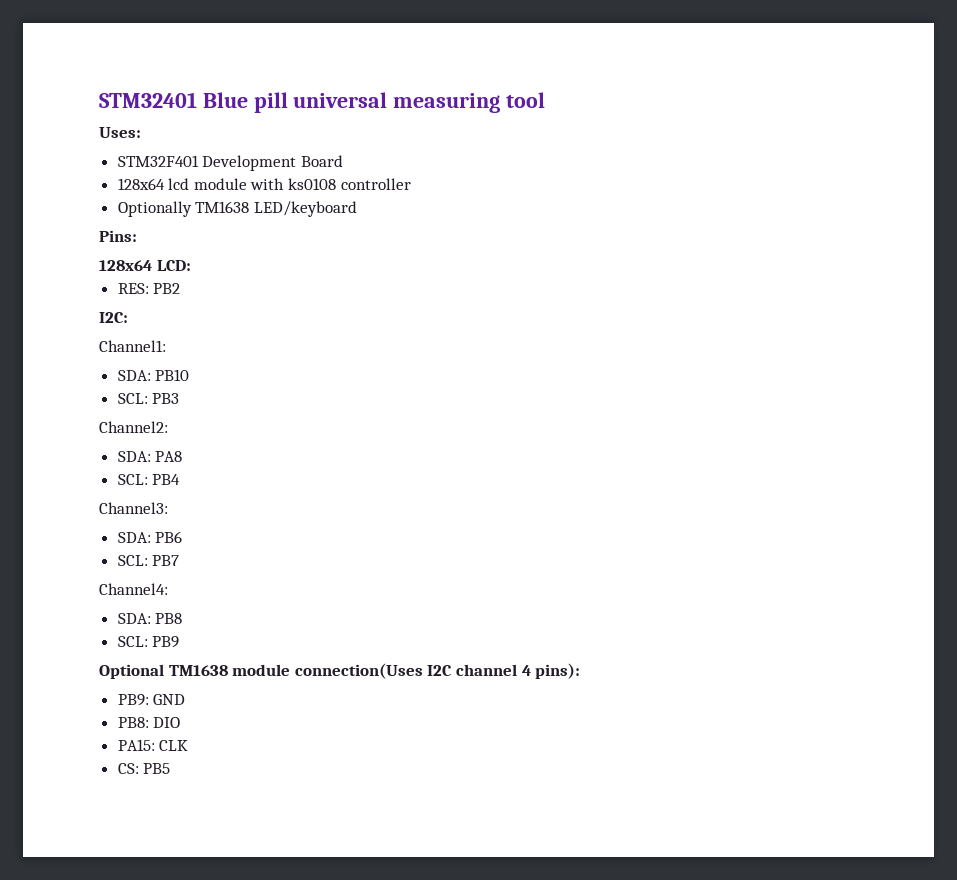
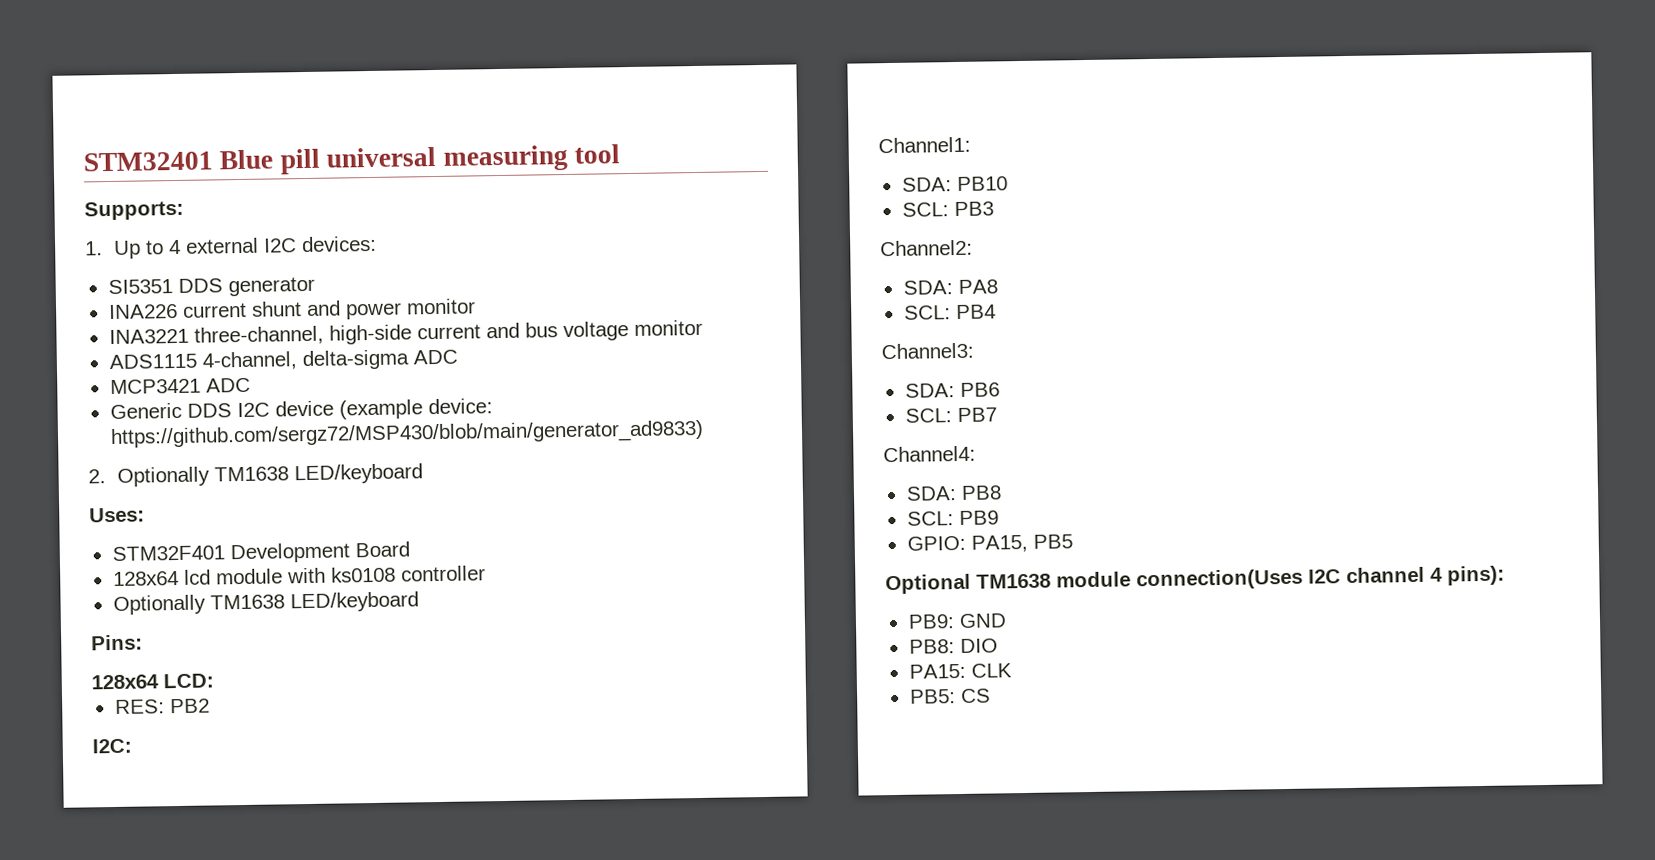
+ Supports:
+ 1. Up to 4 external I2C devices:
+ SI5351 DDS generator
+ INA226 current shunt and power monitor
+ INA3221 three-channel, high-side current and bus voltage monitor
+ ADS1115 4-channel, delta-sigma ADC
+ MCP3421 ADC
+ Generic DDS I2C device (example device: https://github.com/sergz72/MSP430/blob/main/generator_ad9833)
+ 2. Optionally TM1638 LED/keyboard
+ GPIO: PA15, PB5
- CS: PB5
+ PB5: CS

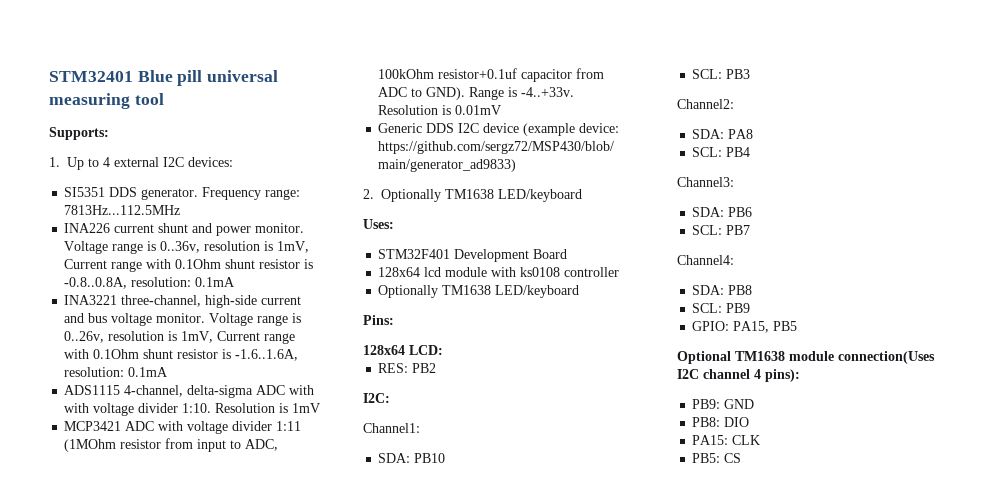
- SI5351 DDS generator
+ SI5351 DDS generator. Frequency range: 7813Hz...112.5MHz
- INA226 current shunt and power monitor
+ INA226 current shunt and power monitor. Voltage range is 0..36v, resolution is 1mV, Current range with 0.1Ohm shunt resistor is -0.8..0.8A, resolution: 0.1mA
- INA3221 three-channel, high-side current and bus voltage monitor
- ADS1115 4-channel, delta-sigma ADC
- MCP3421 ADC
+ INA3221 three-channel, high-side current and bus voltage monitor. Voltage range is 0..26v, resolution is 1mV, Current range with 0.1Ohm shunt resistor is -1.6..1.6A, resolution: 0.1mA
+ ADS1115 4-channel, delta-sigma ADC with with voltage divider 1:10. Resolution is 1mV
+ MCP3421 ADC with voltage divider 1:11 (1MOhm resistor from input to ADC, 100kOhm resistor+0.1uf capacitor from ADC to GND). Range is -4..+33v. Resolution is 0.01mV

